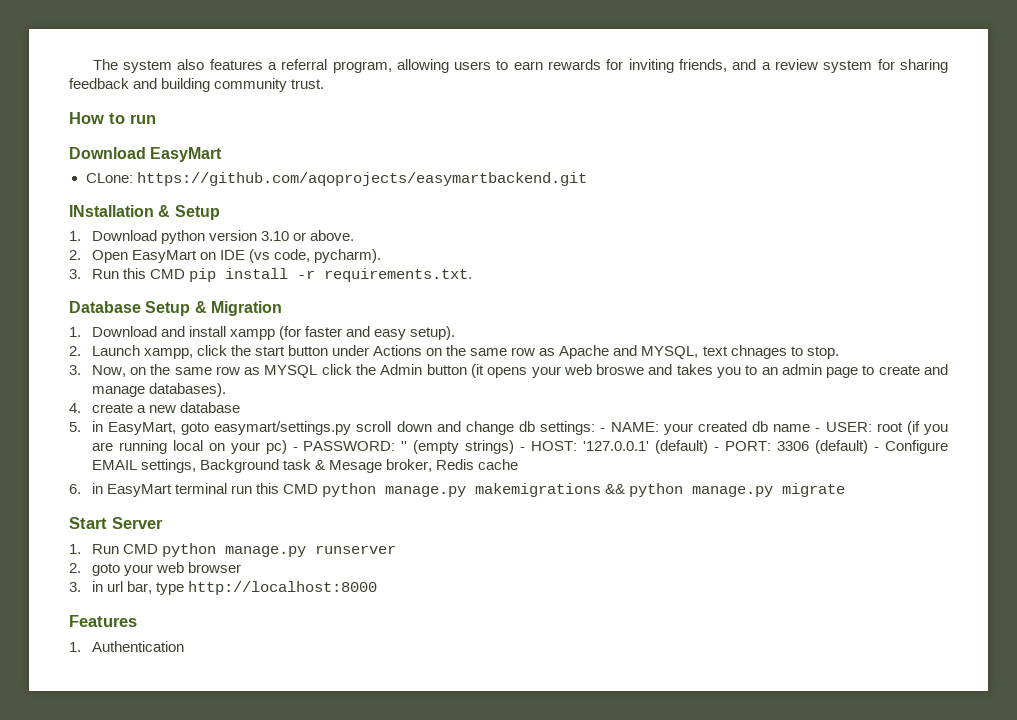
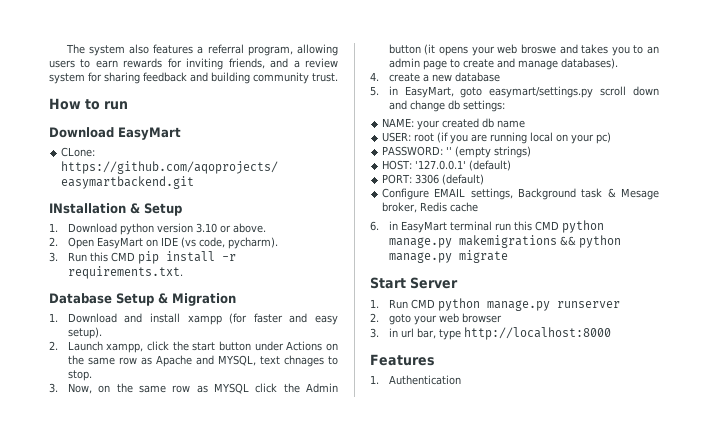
- 5. in EasyMart, goto easymart/settings.py scroll down and change db settings: - NAME: your created db name - USER: root (if you are running local on your pc) - PASSWORD: '' (empty strings) - HOST: '127.0.0.1' (default) - PORT: 3306 (default) - Configure EMAIL settings, Background task & Mesage broker, Redis cache
+ 5. in EasyMart, goto easymart/settings.py scroll down and change db settings:
+ NAME: your created db name
+ USER: root (if you are running local on your pc)
+ PASSWORD: '' (empty strings)
+ HOST: '127.0.0.1' (default)
+ PORT: 3306 (default)
+ Configure EMAIL settings, Background task & Mesage broker, Redis cache

